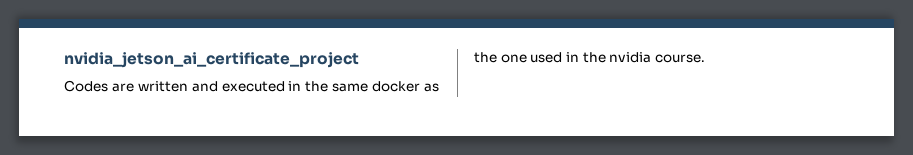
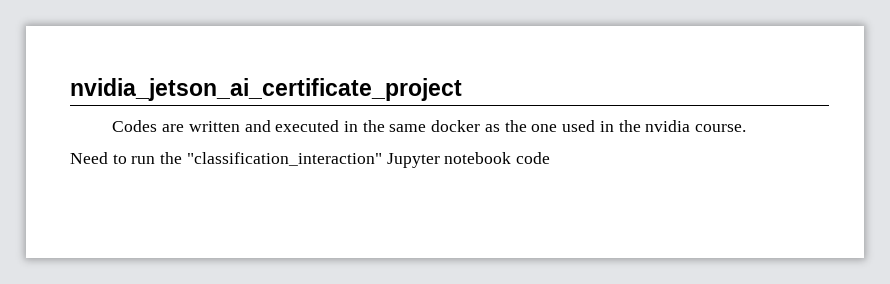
+ Need to run the "classification_interaction" Jupyter notebook code

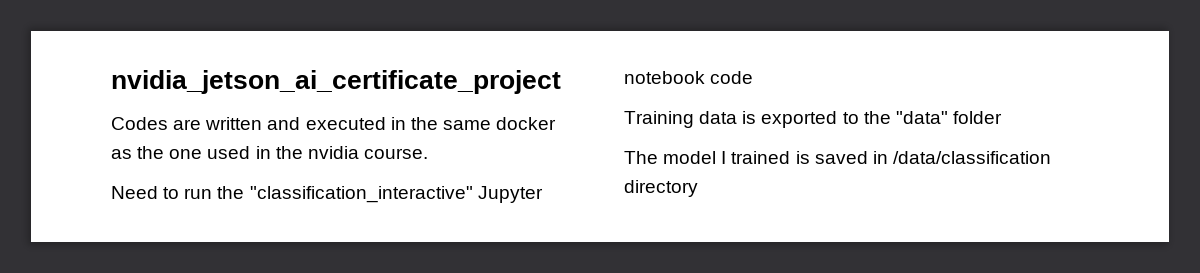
- Need to run the "classification_interaction" Jupyter notebook code
+ Need to run the "classification_interactive" Jupyter notebook code
+ Training data is exported to the "data" folder
+ The model I trained is saved in /data/classification directory

